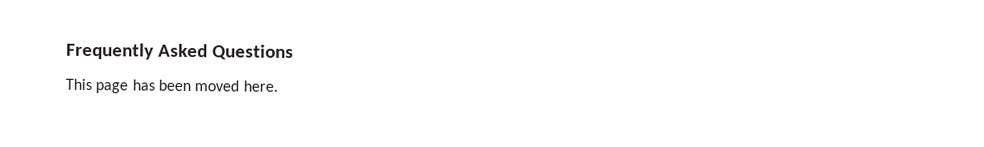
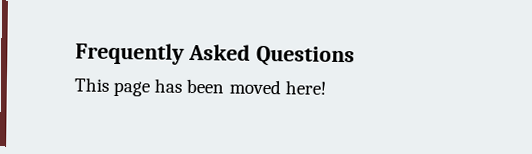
- This page has been moved here.
+ This page has been moved here!

